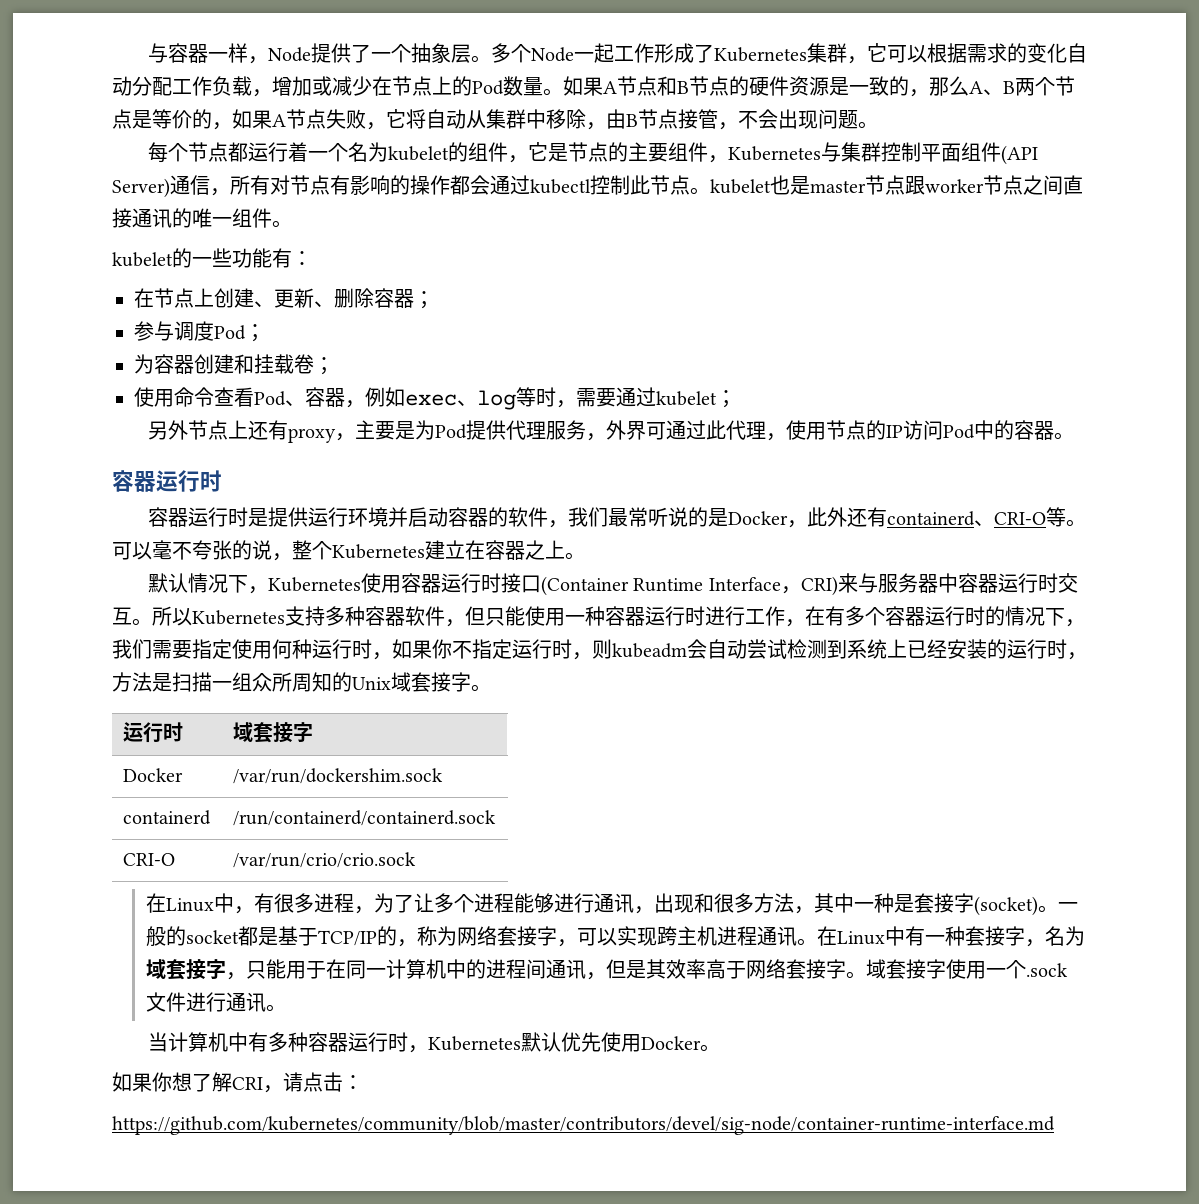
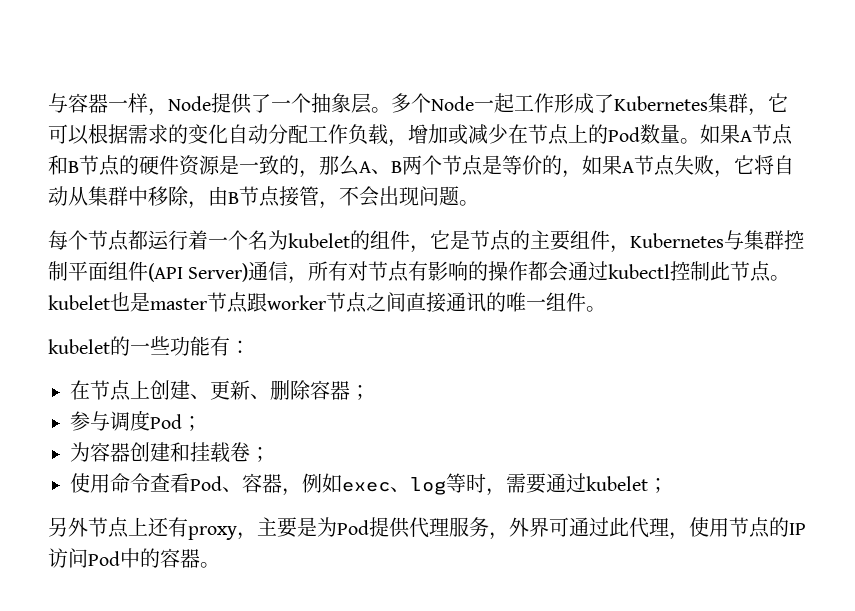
  另外节点上还有proxy，主要是为Pod提供代理服务，外界可通过此代理，使用节点的IP访问Pod中的容器。
- 容器运行时
- 容器运行时是提供运行环境并启动容器的软件，我们最常听说的是Docker，此外还有containerd、CRI-O等。可以毫不夸张的说，整个Kubernetes建立在容器之上。
- 默认情况下，Kubernetes使用容器运行时接口(Container Runtime Interface，CRI)来与服务器中容器运行时交互。所以Kubernetes支持多种容器软件，但只能使用一种容器运行时进行工作，在有多个容器运行时的情况下，我们需要指定使用何种运行时，如果你不指定运行时，则kubeadm会自动尝试检测到系统上已经安装的运行时，方法是扫描一组众所周知的Unix域套接字。
- 运行时 | 域套接字
- Docker | /var/run/dockershim.sock
- containerd | /run/containerd/containerd.sock
- CRI-O | /var/run/crio/crio.sock
- 在Linux中，有很多进程，为了让多个进程能够进行通讯，出现和很多方法，其中一种是套接字(socket)。一般的socket都是基于TCP/IP的，称为网络套接字，可以实现跨主机进程通讯。在Linux中有一种套接字，名为域套接字，只能用于在同一计算机中的进程间通讯，但是其效率高于网络套接字。域套接字使用一个.sock文件进行通讯。
- 当计算机中有多种容器运行时，Kubernetes默认优先使用Docker。
- 如果你想了解CRI，请点击：
- https://github.com/kubernetes/community/blob/master/contributors/devel/sig-node/container-runtime-interface.md

